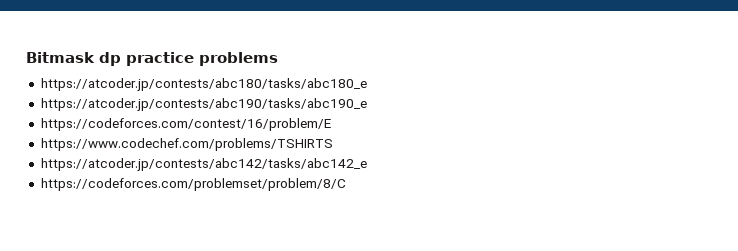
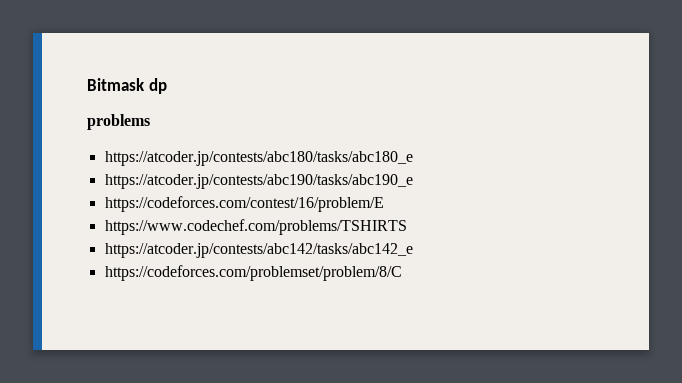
- Bitmask dp practice problems
+ Bitmask dp
+ problems

